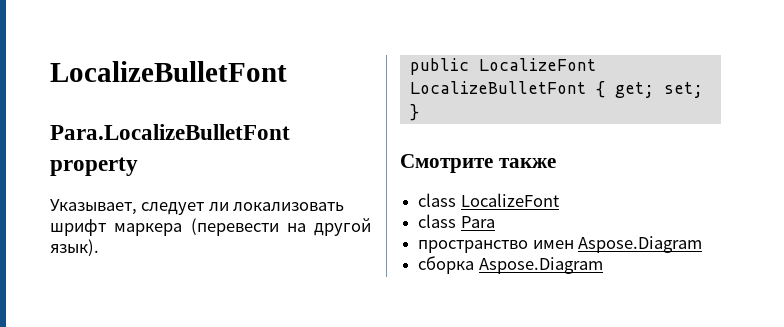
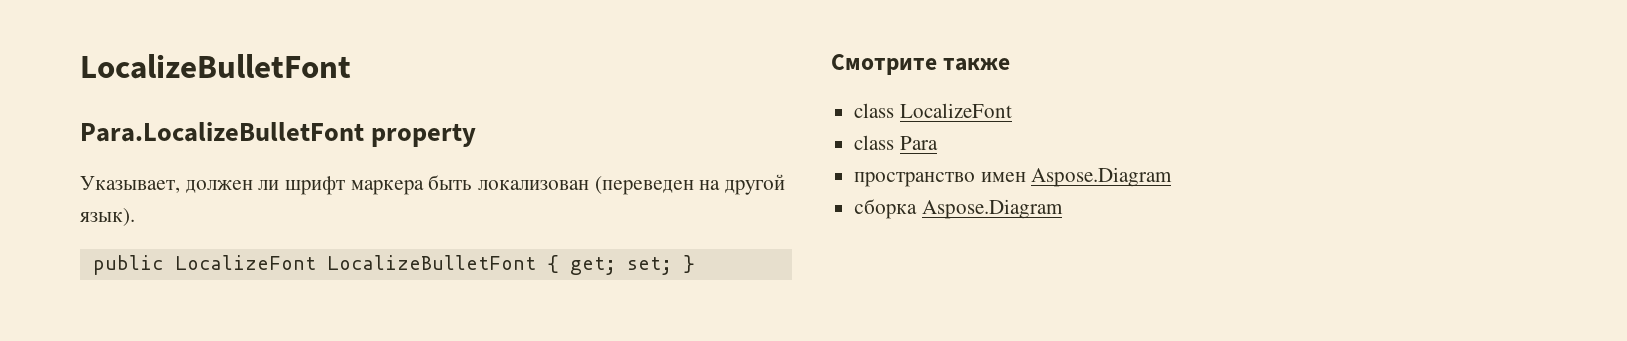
- Указывает, следует ли локализовать шрифт маркера (перевести на другой язык).
+ Указывает, должен ли шрифт маркера быть локализован (переведен на другой язык).

